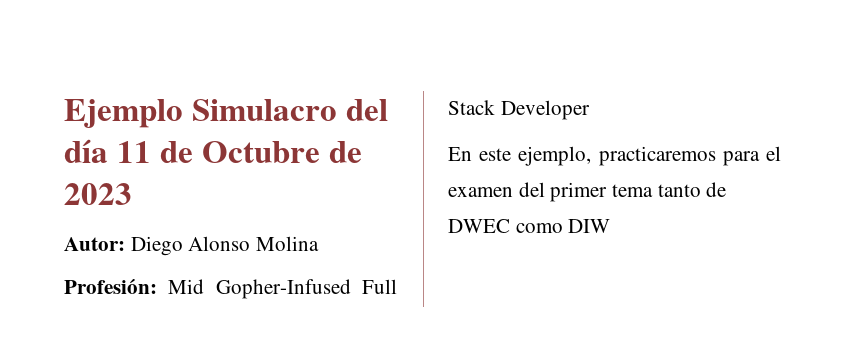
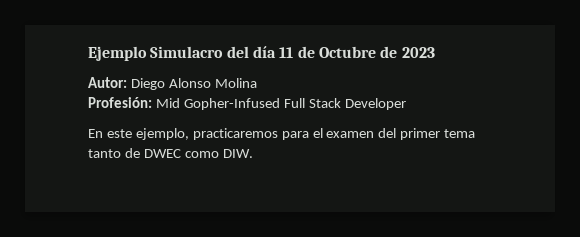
- En este ejemplo, practicaremos para el examen del primer tema tanto de DWEC como DIW
+ En este ejemplo, practicaremos para el examen del primer tema tanto de DWEC como DIW.

